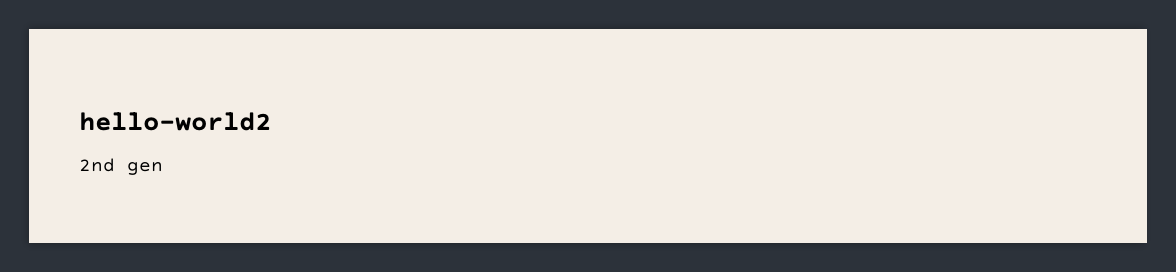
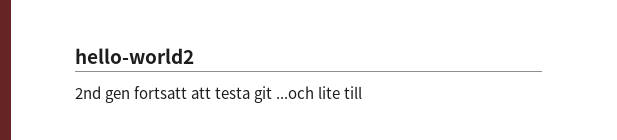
- 2nd gen
+ 2nd gen fortsatt att testa git ...och lite till

